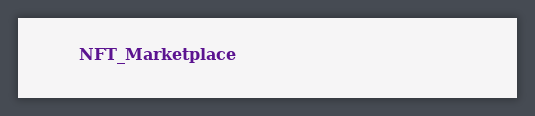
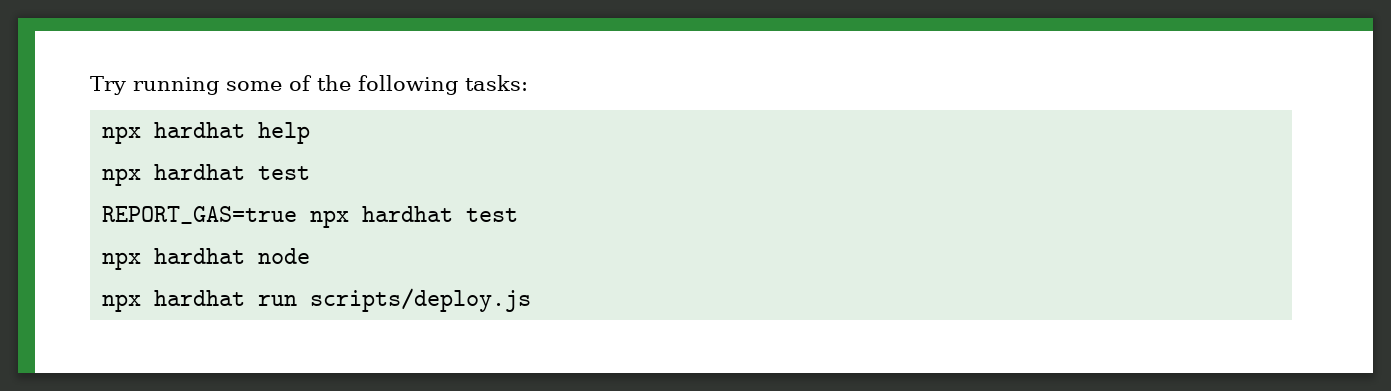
- NFT_Marketplace
+ Try running some of the following tasks:
+ npx hardhat help
+ npx hardhat test
+ REPORT_GAS=true npx hardhat test
+ npx hardhat node
+ npx hardhat run scripts/deploy.js

